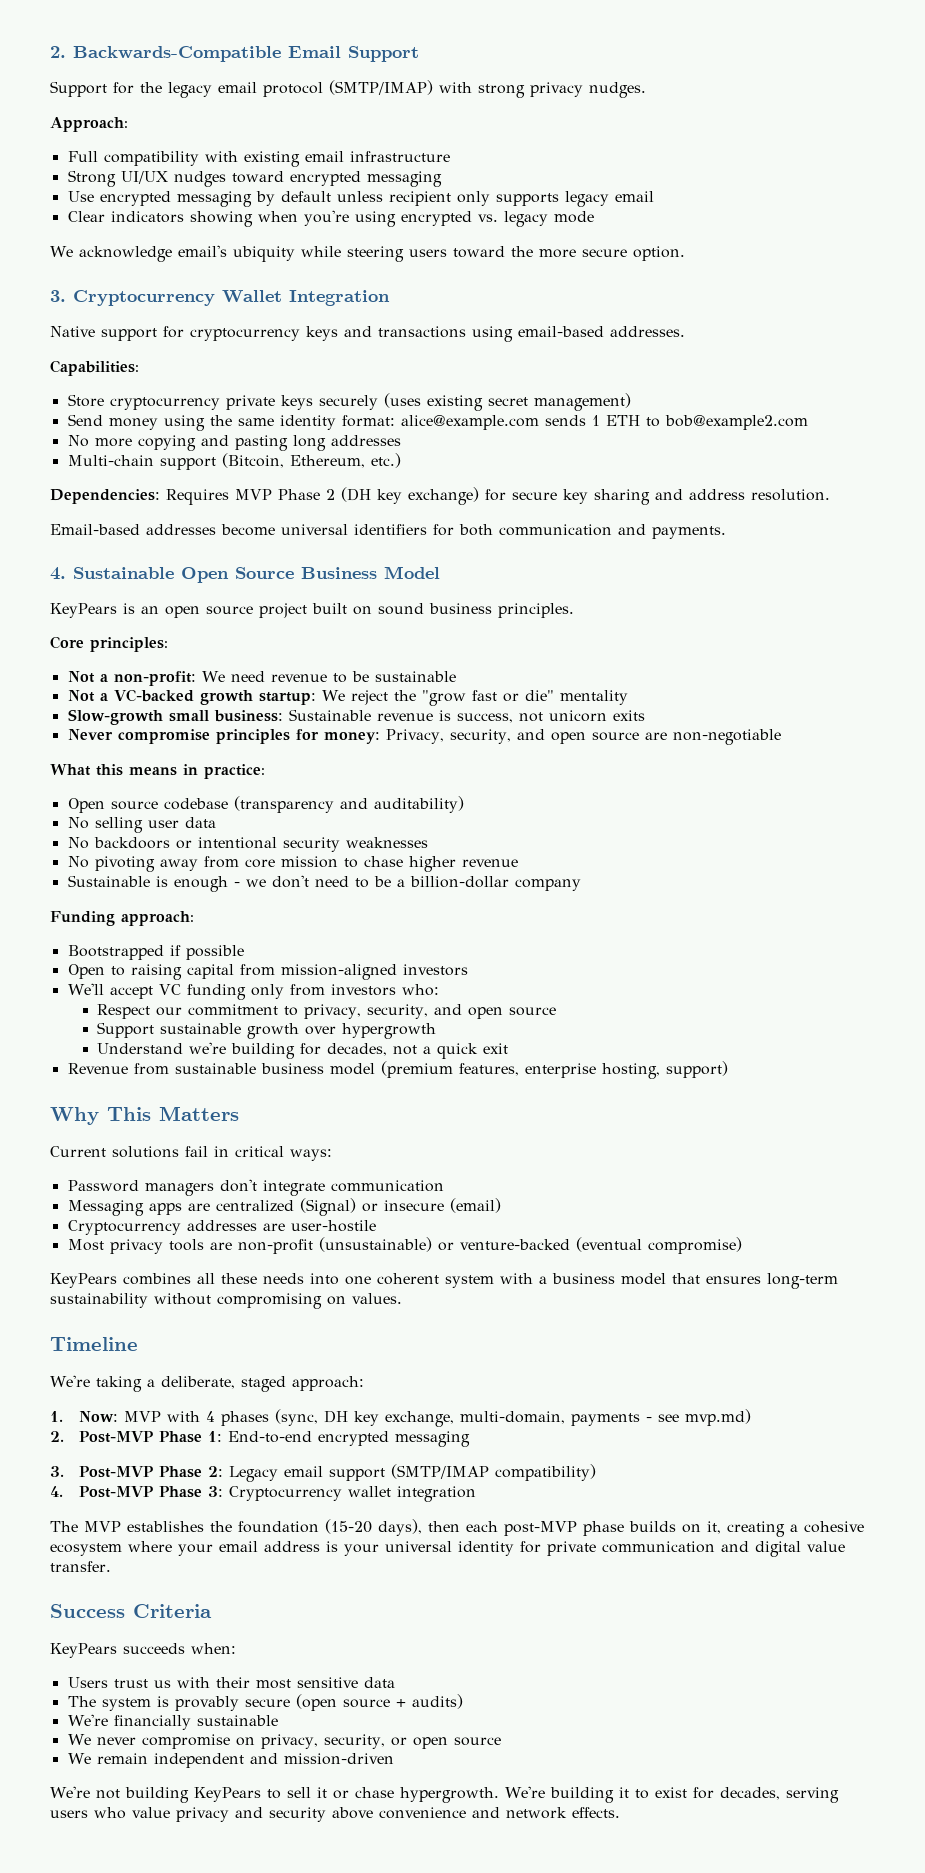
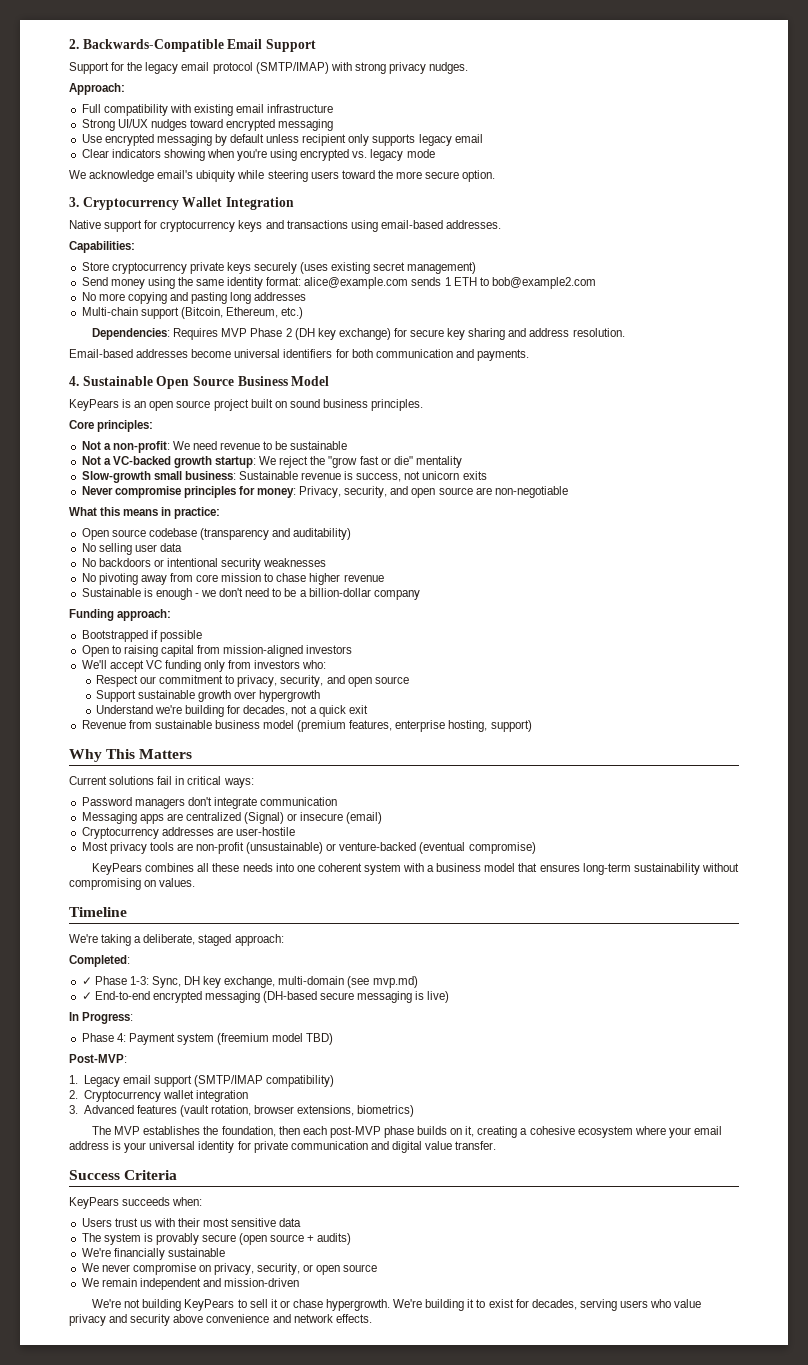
- 1. Now: MVP with 4 phases (sync, DH key exchange, multi-domain, payments - see mvp.md)
- 2. Post-MVP Phase 1: End-to-end encrypted messaging
- 3. Post-MVP Phase 2: Legacy email support (SMTP/IMAP compatibility)
+ Completed:
+ ✓ Phase 1-3: Sync, DH key exchange, multi-domain (see mvp.md)
+ ✓ End-to-end encrypted messaging (DH-based secure messaging is live)
+ In Progress:
+ Phase 4: Payment system (freemium model TBD)
+ Post-MVP:
+ 1. Legacy email support (SMTP/IMAP compatibility)
- 4. Post-MVP Phase 3: Cryptocurrency wallet integration
+ 2. Cryptocurrency wallet integration
+ 3. Advanced features (vault rotation, browser extensions, biometrics)
- The MVP establishes the foundation (15-20 days), then each post-MVP phase builds on it, creating a cohesive ecosystem where your email address is your universal identity for private communication and digital value transfer.
+ The MVP establishes the foundation, then each post-MVP phase builds on it, creating a cohesive ecosystem where your email address is your universal identity for private communication and digital value transfer.

